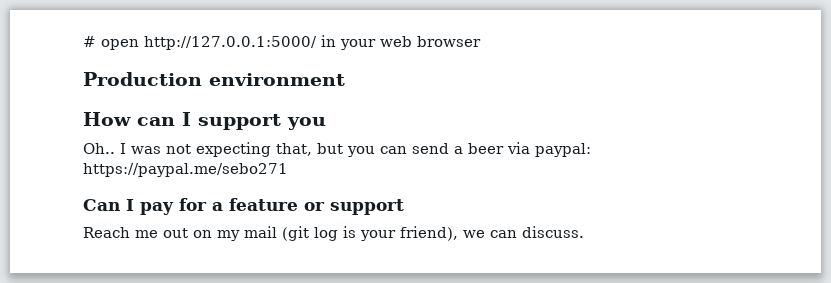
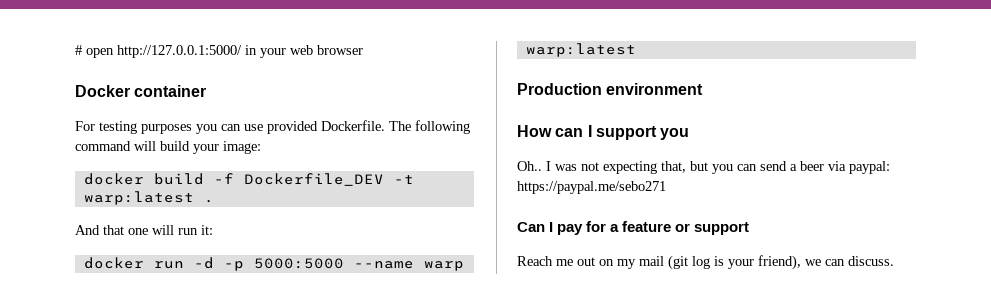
+ Docker container
+ For testing purposes you can use provided Dockerfile. The following command will build your image:
+ docker build -f Dockerfile_DEV -t warp:latest .
+ And that one will run it:
+ docker run -d -p 5000:5000 --name warp warp:latest

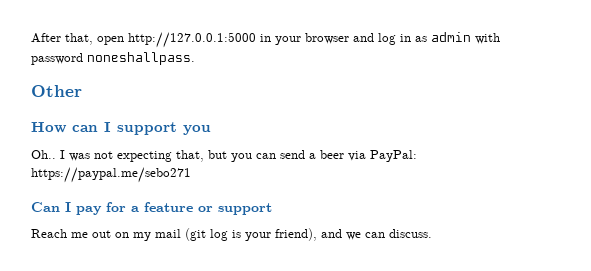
- # open http://127.0.0.1:5000/ in your web browser
- Docker container
- For testing purposes you can use provided Dockerfile. The following command will build your image:
- docker build -f Dockerfile_DEV -t warp:latest .
- And that one will run it:
- docker run -d -p 5000:5000 --name warp warp:latest
- Production environment
+ After that, open http://127.0.0.1:5000 in your browser and log in as admin with password noneshallpass.
+ Other
- I was not expecting that, but you can send a beer via paypal: https://paypal.me/sebo271
+ I was not expecting that, but you can send a beer via PayPal: https://paypal.me/sebo271
- Reach me out on my mail (git log is your friend), we can discuss.
+ Reach me out on my mail (git log is your friend), and we can discuss.

